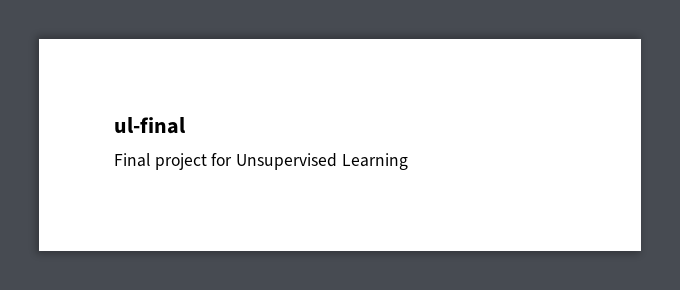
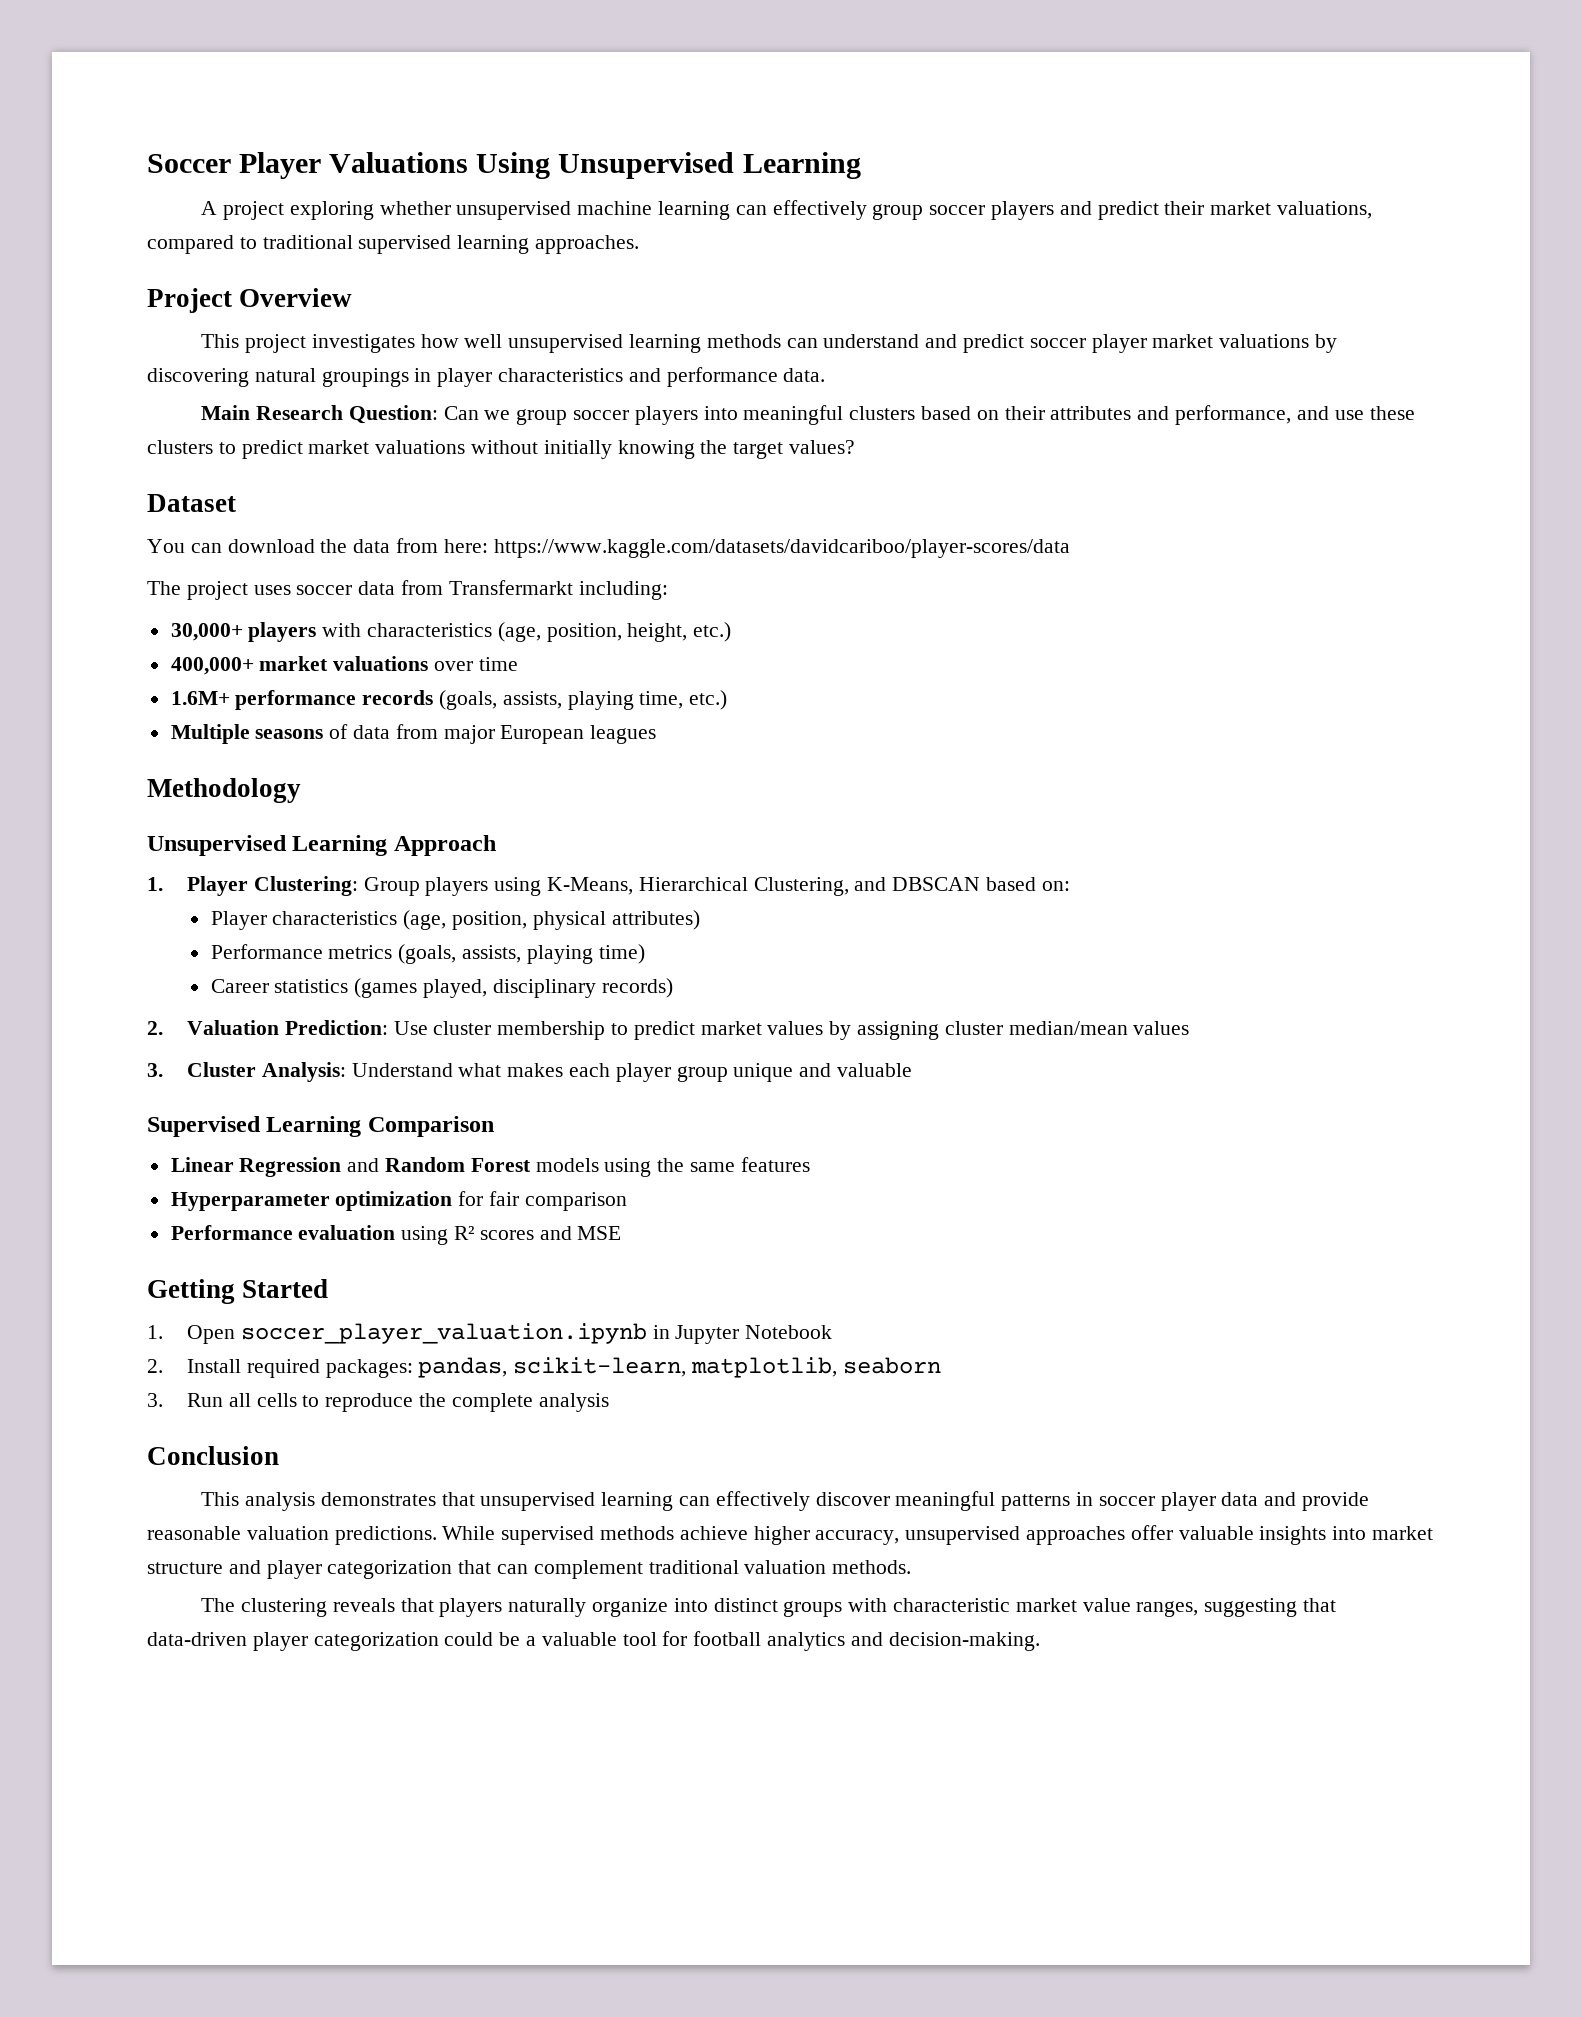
- ul-final
- Final project for Unsupervised Learning
+ Soccer Player Valuations Using Unsupervised Learning
+ A project exploring whether unsupervised machine learning can effectively group soccer players and predict their market valuations, compared to traditional supervised learning approaches.
+ Project Overview
+ This project investigates how well unsupervised learning methods can understand and predict soccer player market valuations by discovering natural groupings in player characteristics and performance data.
+ Main Research Question: Can we group soccer players into meaningful clusters based on their attributes and performance, and use these clusters to predict market valuations without initially knowing the target values?
+ Dataset
+ You can download the data from here: https://www.kaggle.com/datasets/davidcariboo/player-scores/data
+ The project uses soccer data from Transfermarkt including:
+ 30,000+ players with characteristics (age, position, height, etc.)
+ 400,000+ market valuations over time
+ 1.6M+ performance records (goals, assists, playing time, etc.)
+ Multiple seasons of data from major European leagues
+ Methodology
+ Unsupervised Learning Approach
+ 1. Player Clustering: Group players using K-Means, Hierarchical Clustering, and DBSCAN based on:
+ Player characteristics (age, position, physical attributes)
+ Performance metrics (goals, assists, playing time)
+ Career statistics (games played, disciplinary records)
+ 2. Valuation Prediction: Use cluster membership to predict market values by assigning cluster median/mean values
+ 3. Cluster Analysis: Understand what makes each player group unique and valuable
+ Supervised Learning Comparison
+ Linear Regression and Random Forest models using the same features
+ Hyperparameter optimization for fair comparison
+ Performance evaluation using R² scores and MSE
+ Getting Started
+ 1. Open soccer_player_valuation.ipynb in Jupyter Notebook
+ 2. Install required packages: pandas, scikit-learn, matplotlib, seaborn
+ 3. Run all cells to reproduce the complete analysis
+ Conclusion
+ This analysis demonstrates that unsupervised learning can effectively discover meaningful patterns in soccer player data and provide reasonable valuation predictions. While supervised methods achieve higher accuracy, unsupervised approaches offer valuable insights into market structure and player categorization that can complement traditional valuation methods.
+ The clustering reveals that players naturally organize into distinct groups with characteristic market value ranges, suggesting that data-driven player categorization could be a valuable tool for football analytics and decision-making.

